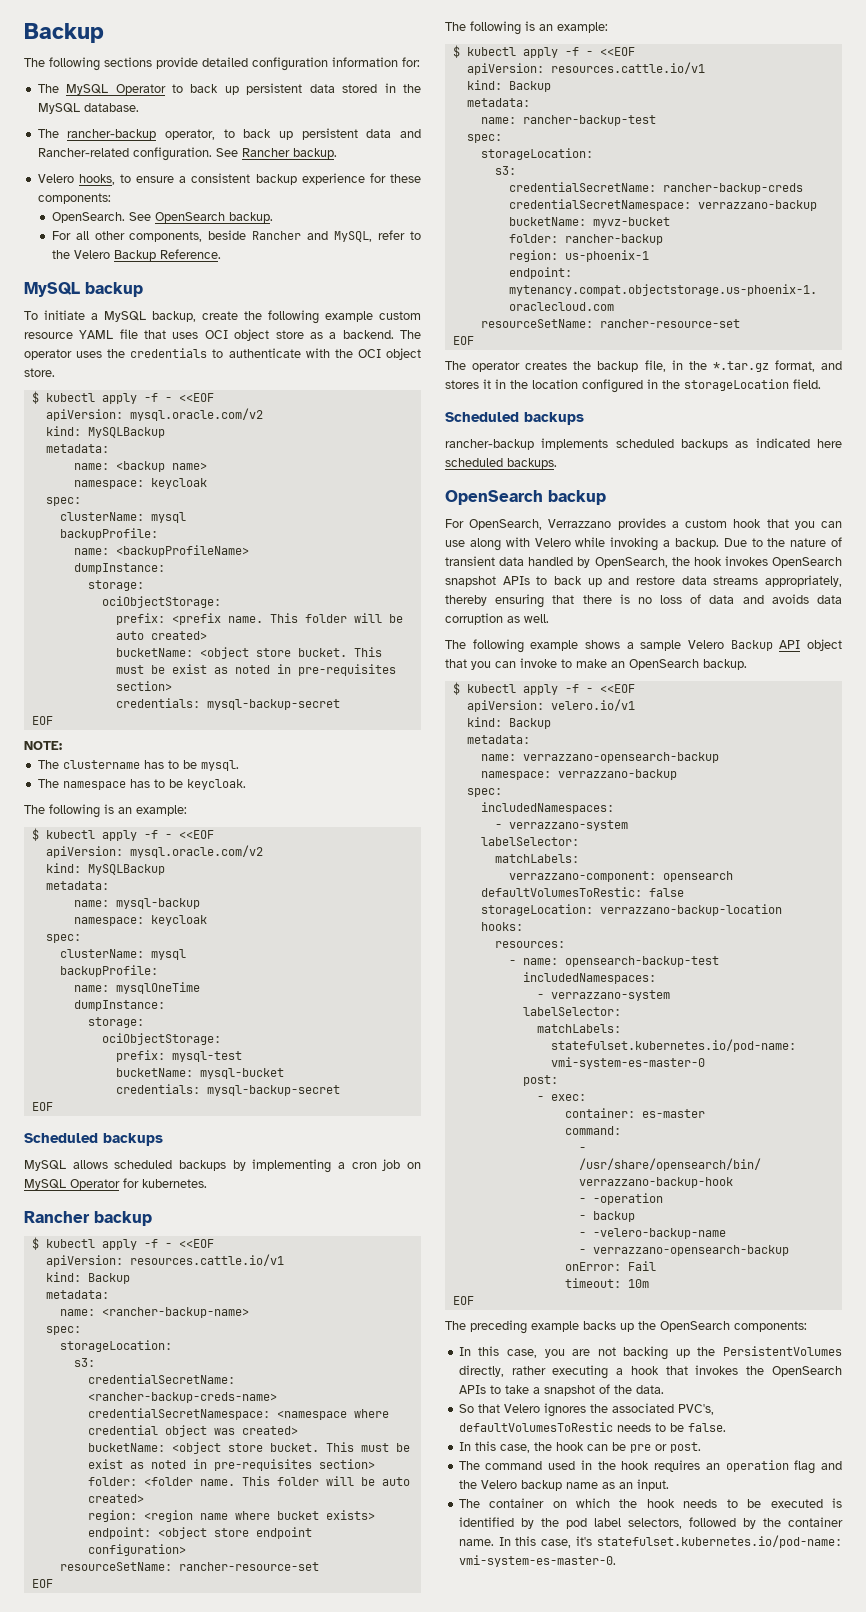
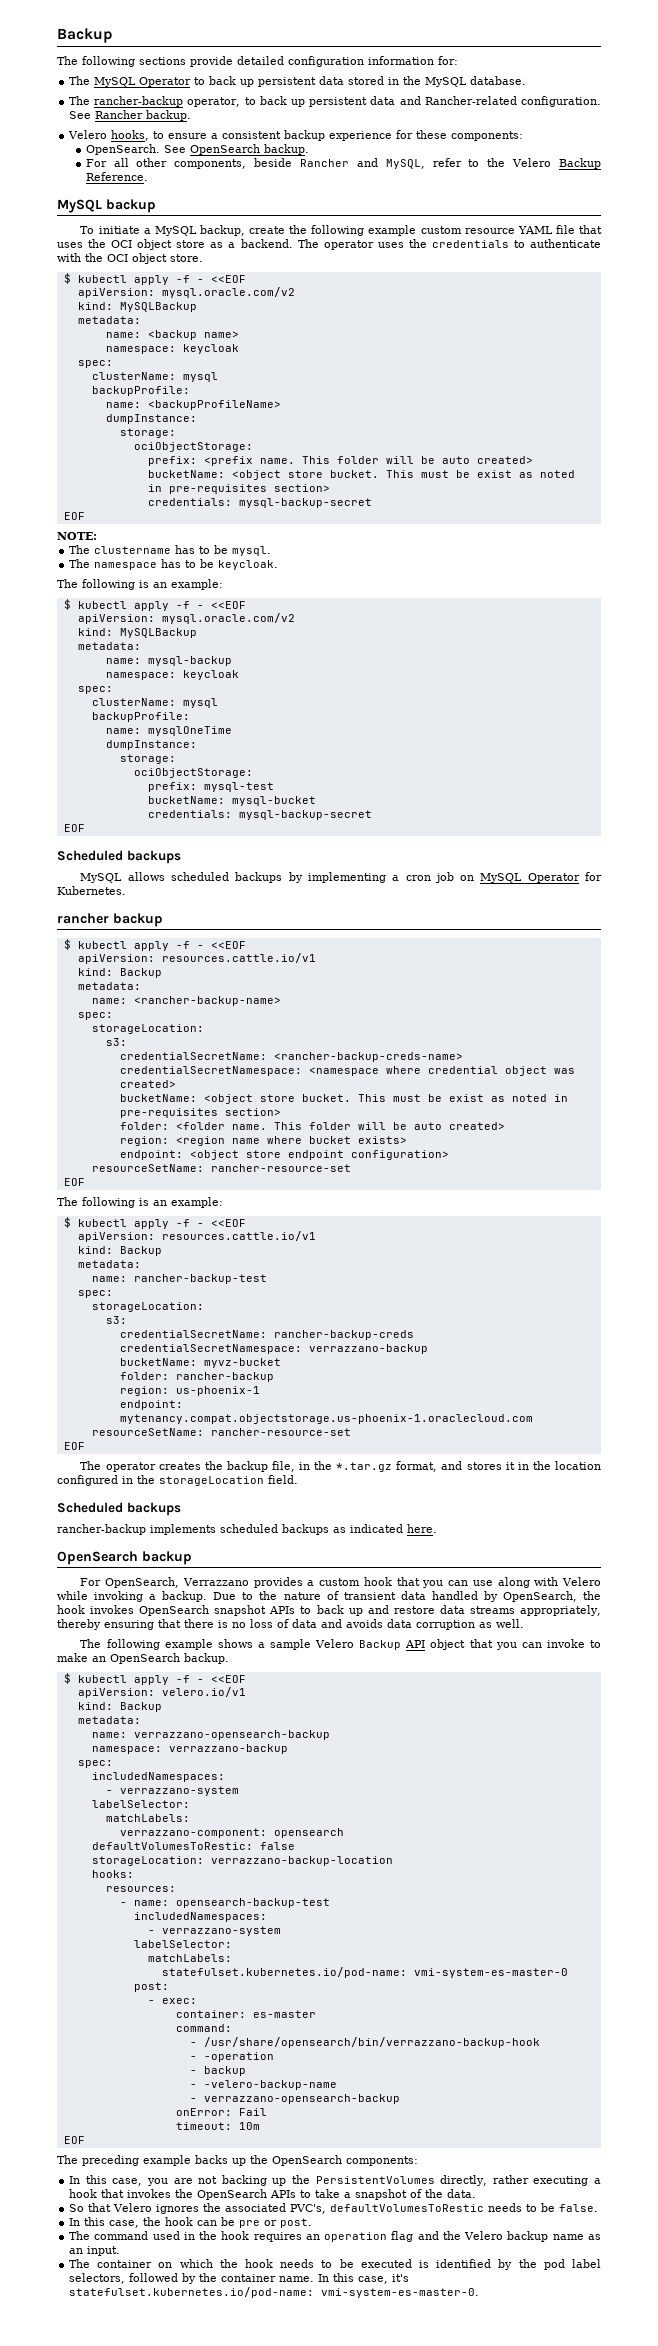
- To initiate a MySQL backup, create the following example custom resource YAML file that uses OCI object store as a backend.
+ To initiate a MySQL backup, create the following example custom resource YAML file that uses the OCI object store as a backend.
- MySQL allows scheduled backups by implementing a cron job on MySQL Operator for kubernetes.
- Rancher backup
+ MySQL allows scheduled backups by implementing a cron job on MySQL Operator for Kubernetes.
+ rancher backup
- rancher-backup implements scheduled backups as indicated here scheduled backups.
+ rancher-backup implements scheduled backups as indicated here.

